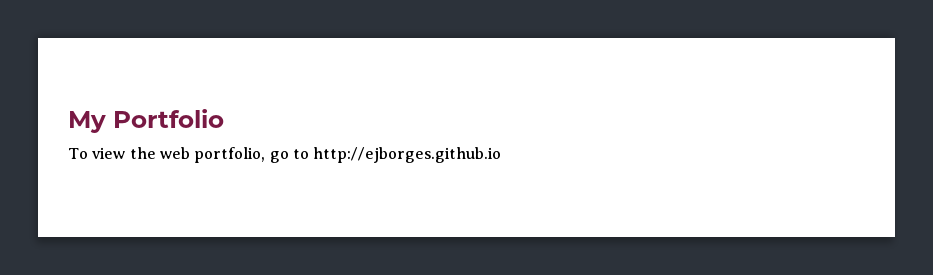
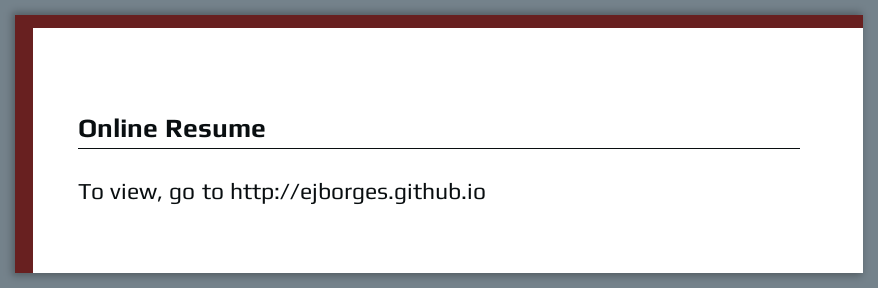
- My Portfolio
+ Online Resume
- To view the web portfolio, go to http://ejborges.github.io
+ To view, go to http://ejborges.github.io

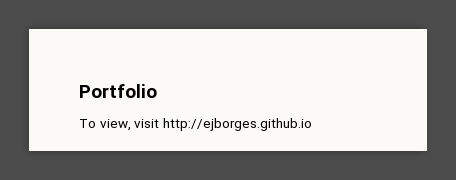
- Online Resume
+ Portfolio
- To view, go to http://ejborges.github.io
+ To view, visit http://ejborges.github.io

